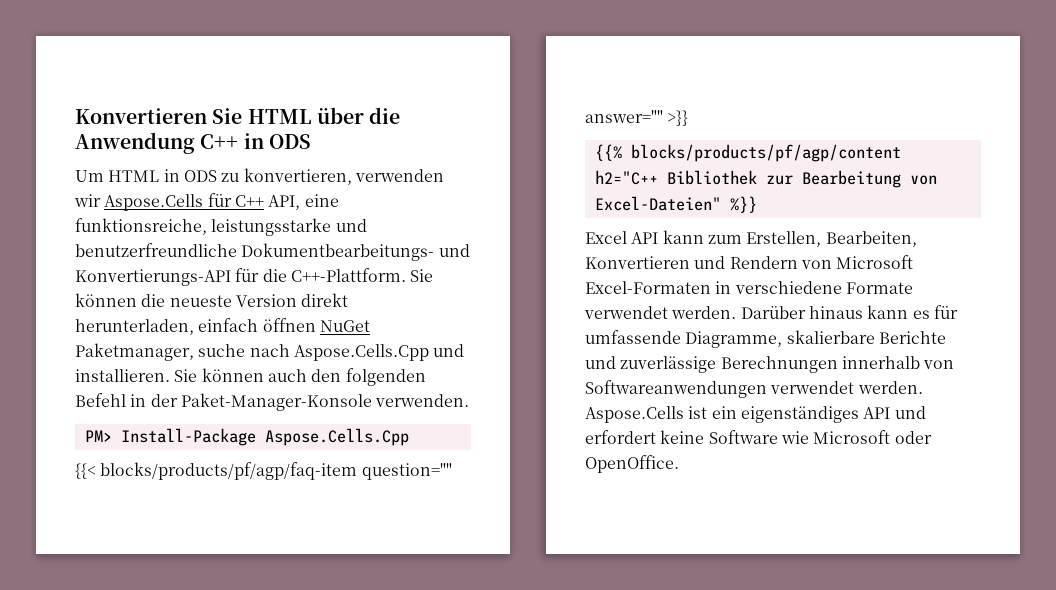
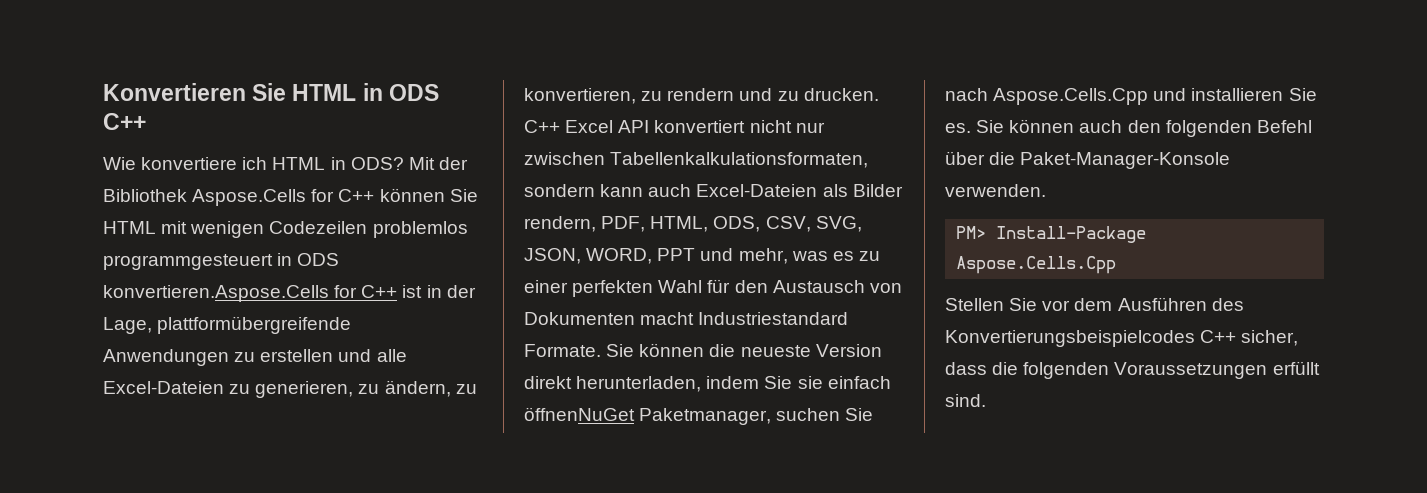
- Konvertieren Sie HTML über die Anwendung C++ in ODS
- Um HTML in ODS zu konvertieren, verwenden wir Aspose.Cells für C++ API, eine funktionsreiche, leistungsstarke und benutzerfreundliche Dokumentbearbeitungs- und Konvertierungs-API für die C++-Plattform.
+ Konvertieren Sie HTML in ODS C++
+ Wie konvertiere ich HTML in ODS? Mit der Bibliothek Aspose.Cells for C++ können Sie HTML mit wenigen Codezeilen problemlos programmgesteuert in ODS konvertieren.Aspose.Cells for C++ ist in der Lage, plattformübergreifende Anwendungen zu erstellen und alle Excel-Dateien zu generieren, zu ändern, zu konvertieren, zu rendern und zu drucken. C++ Excel API konvertiert nicht nur zwischen Tabellenkalkulationsformaten, sondern kann auch Excel-Dateien als Bilder rendern, PDF, HTML, ODS, CSV, SVG, JSON, WORD, PPT und mehr, was es zu einer perfekten Wahl für den Austausch von Dokumenten macht Industriestandard Formate.
- Sie können die neueste Version direkt herunterladen, einfach öffnen NuGet Paketmanager, suche nach Aspose.Cells.Cpp und installieren.
+ Sie können die neueste Version direkt herunterladen, indem Sie sie einfach öffnenNuGet Paketmanager, suchen Sie nach Aspose.Cells.Cpp und installieren Sie es.
- Sie können auch den folgenden Befehl in der Paket-Manager-Konsole verwenden.
+ Sie können auch den folgenden Befehl über die Paket-Manager-Konsole verwenden.
- {{< blocks/products/pf/agp/faq-item question="" answer="" >}}
- {{% blocks/products/pf/agp/content h2="C++ Bibliothek zur Bearbeitung von Excel-Dateien" %}}
- Excel API kann zum Erstellen, Bearbeiten, Konvertieren und Rendern von Microsoft Excel-Formaten in verschiedene Formate verwendet werden. Darüber hinaus kann es für umfassende Diagramme, skalierbare Berichte und zuverlässige Berechnungen innerhalb von Softwareanwendungen verwendet werden. Aspose.Cells ist ein eigenständiges API und erfordert keine Software wie Microsoft oder OpenOffice.
+ Stellen Sie vor dem Ausführen des Konvertierungsbeispielcodes C++ sicher, dass die folgenden Voraussetzungen erfüllt sind.

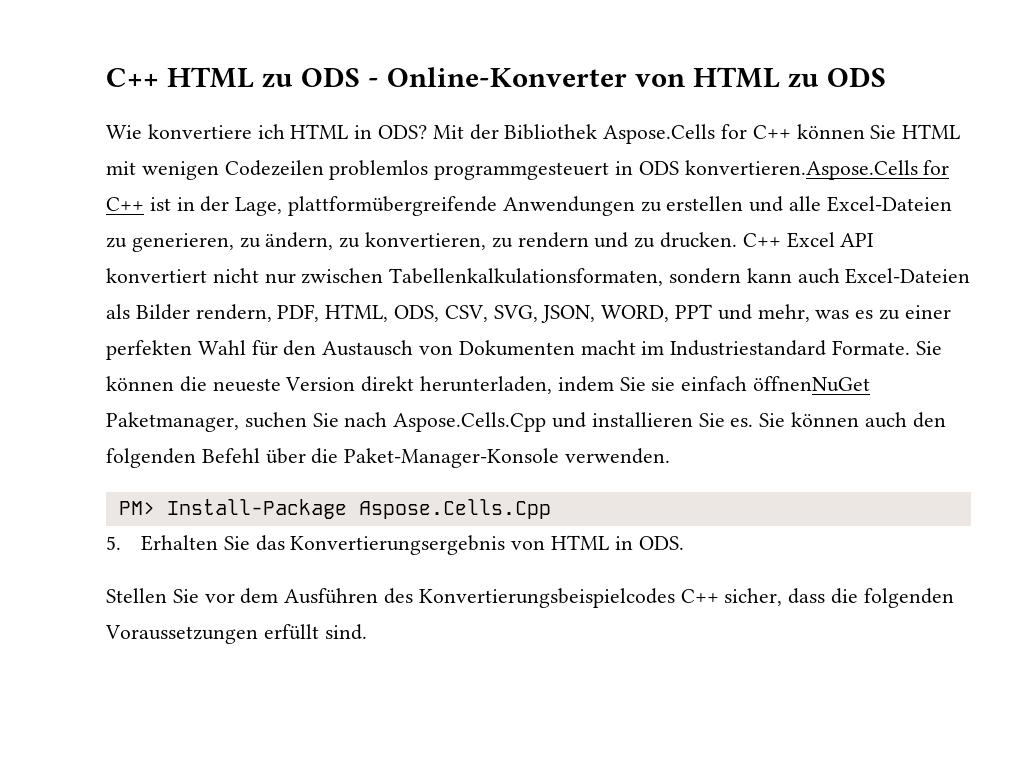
- Konvertieren Sie HTML in ODS C++
+ C++ HTML zu ODS - Online-Konverter von HTML zu ODS
- C++ Excel API konvertiert nicht nur zwischen Tabellenkalkulationsformaten, sondern kann auch Excel-Dateien als Bilder rendern, PDF, HTML, ODS, CSV, SVG, JSON, WORD, PPT und mehr, was es zu einer perfekten Wahl für den Austausch von Dokumenten macht Industriestandard Formate.
+ C++ Excel API konvertiert nicht nur zwischen Tabellenkalkulationsformaten, sondern kann auch Excel-Dateien als Bilder rendern, PDF, HTML, ODS, CSV, SVG, JSON, WORD, PPT und mehr, was es zu einer perfekten Wahl für den Austausch von Dokumenten macht im Industriestandard Formate.
+ 5. Erhalten Sie das Konvertierungsergebnis von HTML in ODS.

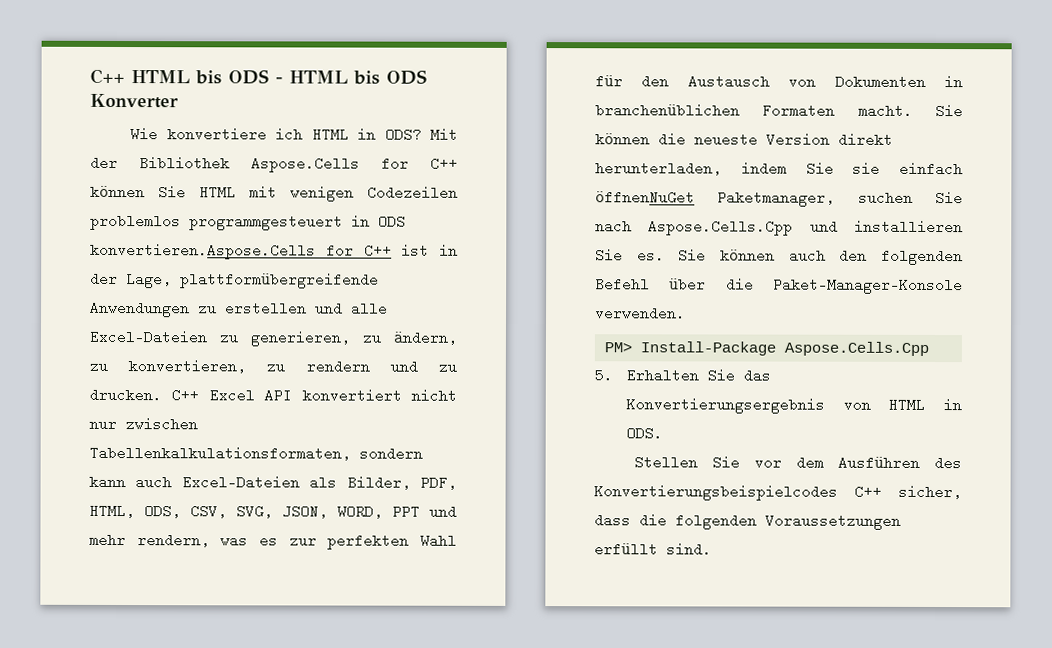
- C++ HTML zu ODS - Online-Konverter von HTML zu ODS
+ C++ HTML bis ODS - HTML bis ODS Konverter
- C++ Excel API konvertiert nicht nur zwischen Tabellenkalkulationsformaten, sondern kann auch Excel-Dateien als Bilder rendern, PDF, HTML, ODS, CSV, SVG, JSON, WORD, PPT und mehr, was es zu einer perfekten Wahl für den Austausch von Dokumenten macht im Industriestandard Formate.
+ C++ Excel API konvertiert nicht nur zwischen Tabellenkalkulationsformaten, sondern kann auch Excel-Dateien als Bilder, PDF, HTML, ODS, CSV, SVG, JSON, WORD, PPT und mehr rendern, was es zur perfekten Wahl für den Austausch von Dokumenten in branchenüblichen Formaten macht.

